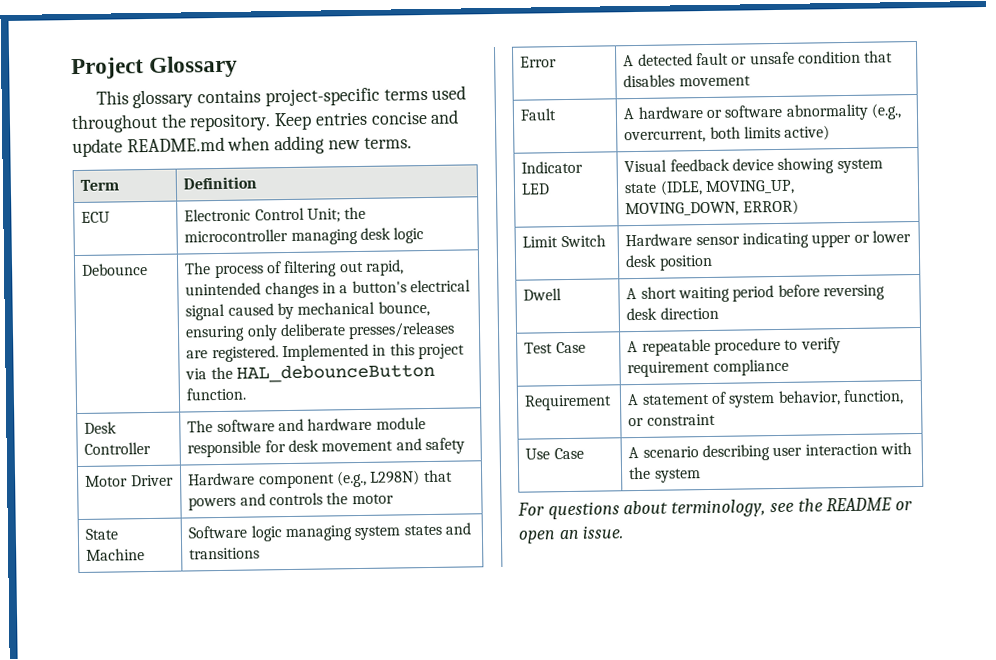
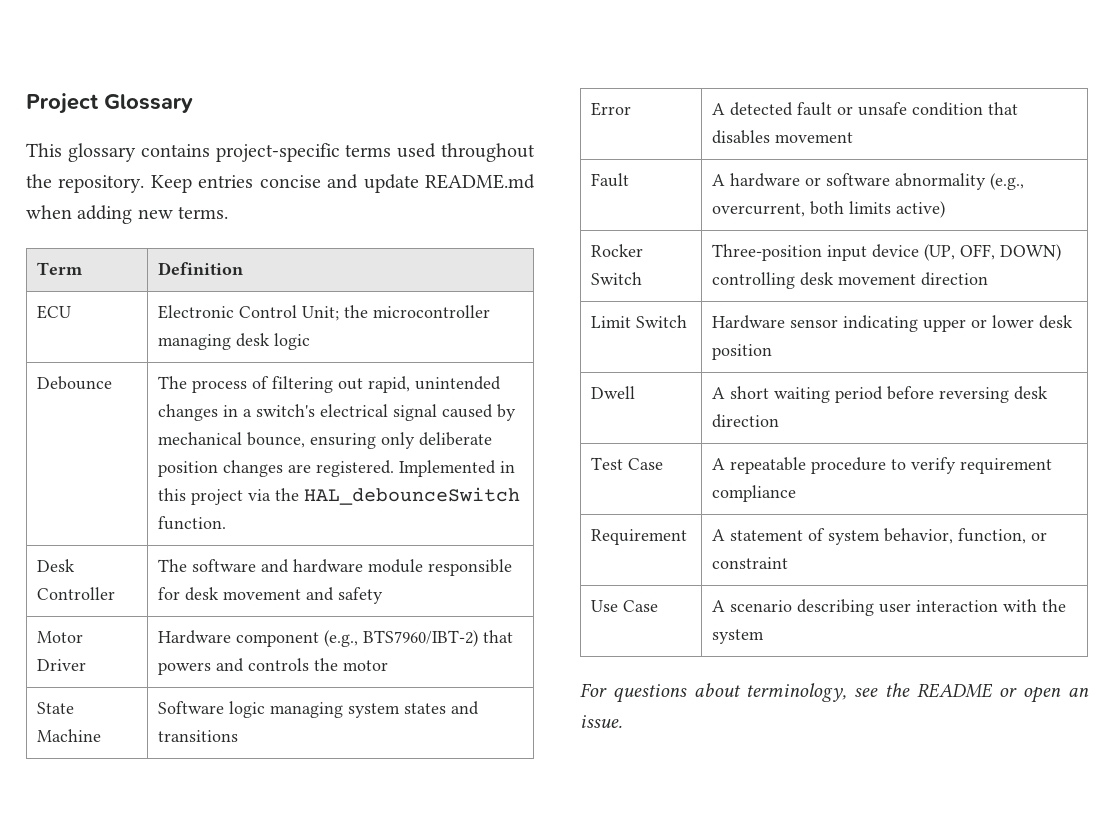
- Debounce | The process of filtering out rapid, unintended changes in a button's electrical signal caused by mechanical bounce, ensuring only deliberate presses/releases are registered. Implemented in this project via the HAL_debounceButton function.
+ Debounce | The process of filtering out rapid, unintended changes in a switch's electrical signal caused by mechanical bounce, ensuring only deliberate position changes are registered. Implemented in this project via the HAL_debounceSwitch function.
- Motor Driver | Hardware component (e.g., L298N) that powers and controls the motor
+ Motor Driver | Hardware component (e.g., BTS7960/IBT-2) that powers and controls the motor
- Indicator LED | Visual feedback device showing system state (IDLE, MOVING_UP, MOVING_DOWN, ERROR)
+ Rocker Switch | Three-position input device (UP, OFF, DOWN) controlling desk movement direction

